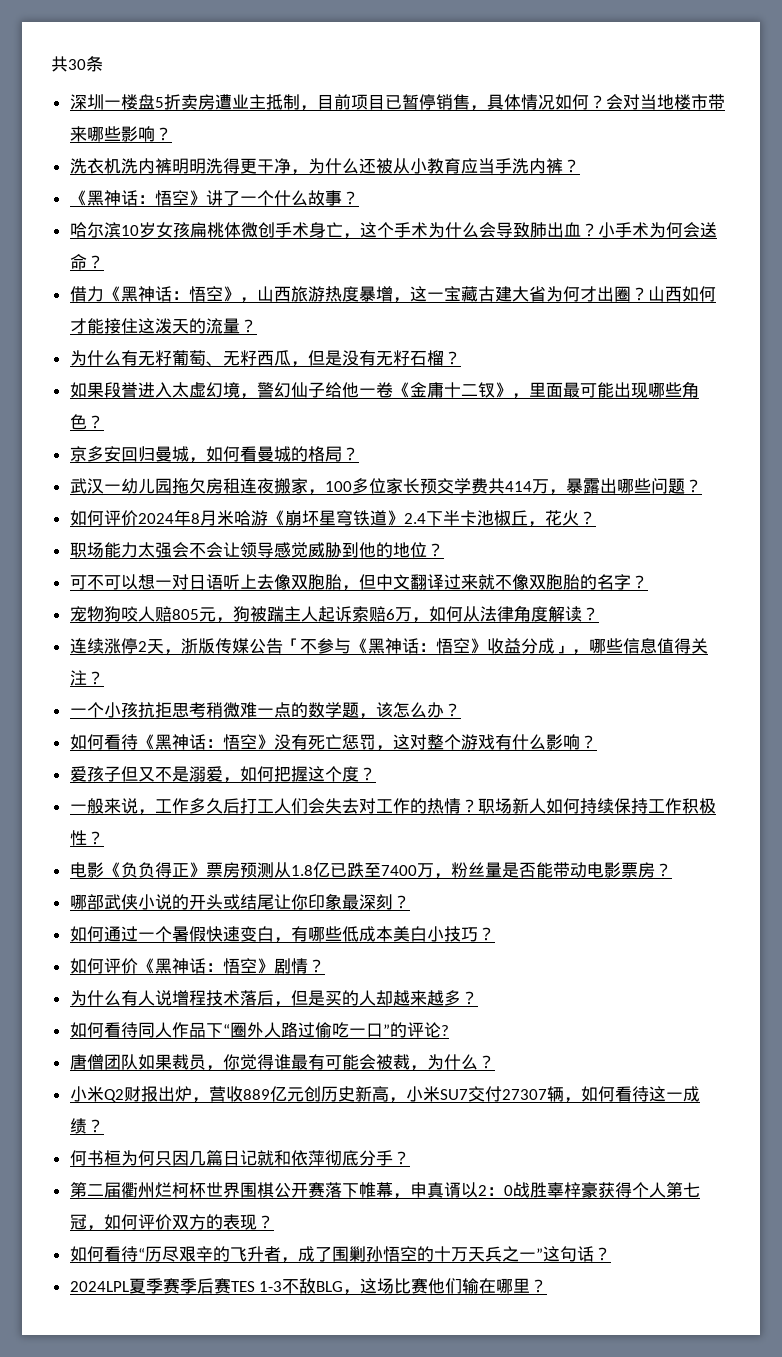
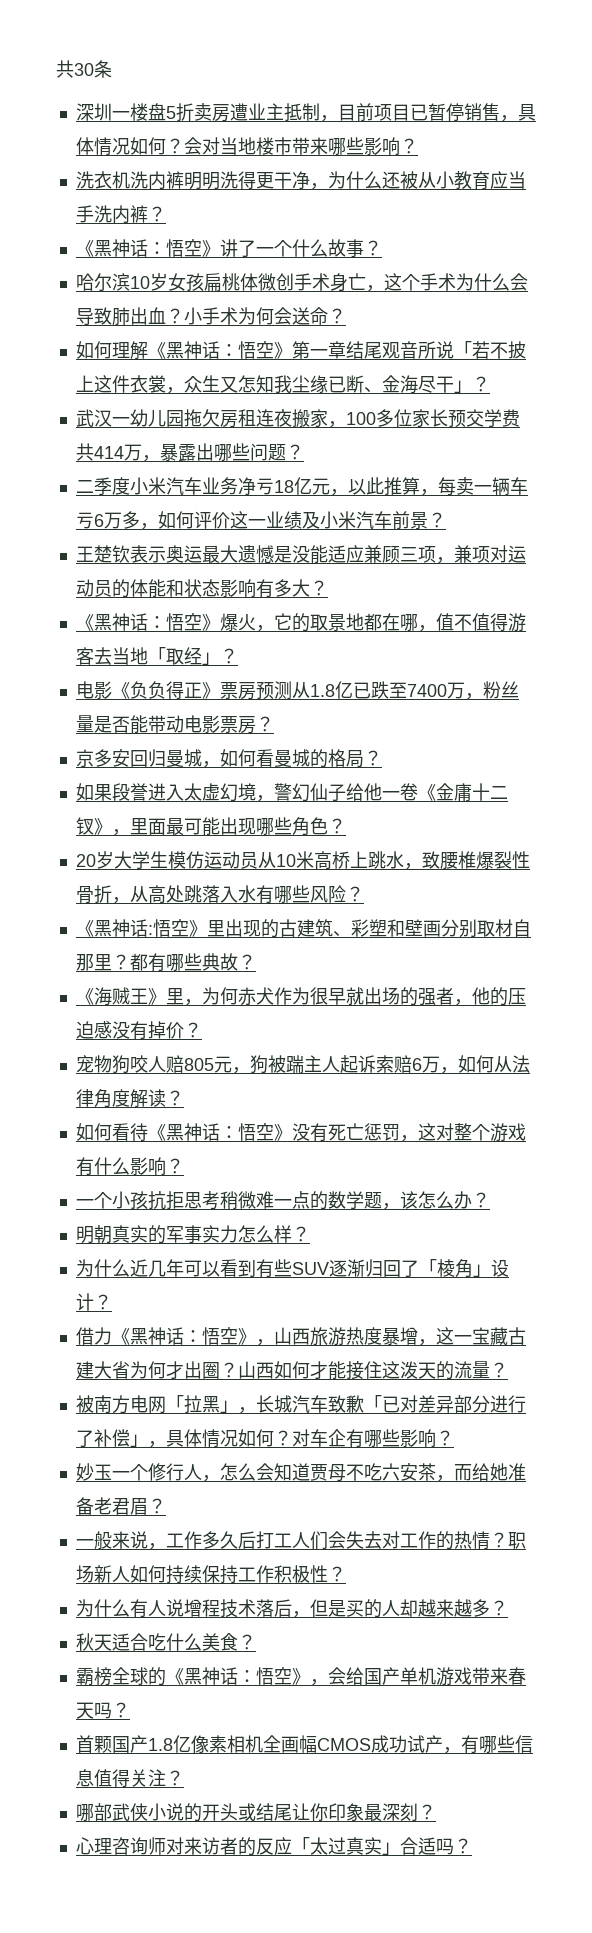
+ 如何理解《黑神话：悟空》第一章结尾观音所说「若不披上这件衣裳，众生又怎知我尘缘已断、金海尽干」？
+ 武汉一幼儿园拖欠房租连夜搬家，100多位家长预交学费共414万，暴露出哪些问题？
+ 二季度小米汽车业务净亏18亿元，以此推算，每卖一辆车亏6万多，如何评价这一业绩及小米汽车前景？
+ 王楚钦表示奥运最大遗憾是没能适应兼顾三项，兼项对运动员的体能和状态影响有多大？
+ 《黑神话：悟空》爆火，它的取景地都在哪，值不值得游客去当地「取经」？
+ 电影《负负得正》票房预测从1.8亿已跌至7400万，粉丝量是否能带动电影票房？
+ 京多安回归曼城，如何看曼城的格局？
+ 如果段誉进入太虚幻境，警幻仙子给他一卷《金庸十二钗》，里面最可能出现哪些角色？
+ 20岁大学生模仿运动员从10米高桥上跳水，致腰椎爆裂性骨折，从高处跳落入水有哪些风险？
+ 《黑神话:悟空》里出现的古建筑、彩塑和壁画分别取材自那里？都有哪些典故？
+ 《海贼王》里，为何赤犬作为很早就出场的强者，他的压迫感没有掉价？
+ 宠物狗咬人赔805元，狗被踹主人起诉索赔6万，如何从法律角度解读？
+ 如何看待《黑神话：悟空》没有死亡惩罚，这对整个游戏有什么影响？
+ 一个小孩抗拒思考稍微难一点的数学题，该怎么办？
+ 明朝真实的军事实力怎么样？
+ 为什么近几年可以看到有些SUV逐渐归回了「棱角」设计？
- 为什么有无籽葡萄、无籽西瓜，但是没有无籽石榴？
- 如果段誉进入太虚幻境，警幻仙子给他一卷《金庸十二钗》，里面最可能出现哪些角色？
- 京多安回归曼城，如何看曼城的格局？
- 武汉一幼儿园拖欠房租连夜搬家，100多位家长预交学费共414万，暴露出哪些问题？
- 如何评价2024年8月米哈游《崩坏星穹铁道》2.4下半卡池椒丘，花火？
- 职场能力太强会不会让领导感觉威胁到他的地位？
- 可不可以想一对日语听上去像双胞胎，但中文翻译过来就不像双胞胎的名字？
- 宠物狗咬人赔805元，狗被踹主人起诉索赔6万，如何从法律角度解读？
- 连续涨停2天，浙版传媒公告「不参与《黑神话：悟空》收益分成」，哪些信息值得关注？
- 一个小孩抗拒思考稍微难一点的数学题，该怎么办？
- 如何看待《黑神话：悟空》没有死亡惩罚，这对整个游戏有什么影响？
- 爱孩子但又不是溺爱，如何把握这个度？
+ 被南方电网「拉黑」，长城汽车致歉「已对差异部分进行了补偿」，具体情况如何？对车企有哪些影响？
+ 妙玉一个修行人，怎么会知道贾母不吃六安茶，而给她准备老君眉？
- 电影《负负得正》票房预测从1.8亿已跌至7400万，粉丝量是否能带动电影票房？
- 哪部武侠小说的开头或结尾让你印象最深刻？
- 如何通过一个暑假快速变白，有哪些低成本美白小技巧？
- 如何评价《黑神话：悟空》剧情？
- 如何看待同人作品下“圈外人路过偷吃一口”的评论?
- 唐僧团队如果裁员，你觉得谁最有可能会被裁，为什么？
- 小米Q2财报出炉，营收889亿元创历史新高，小米SU7交付27307辆，如何看待这一成绩？
- 何书桓为何只因几篇日记就和依萍彻底分手？
- 第二届衢州烂柯杯世界围棋公开赛落下帷幕，申真谞以2：0战胜辜梓豪获得个人第七冠，如何评价双方的表现？
- 如何看待“历尽艰辛的飞升者，成了围剿孙悟空的十万天兵之一”这句话？
- 2024LPL夏季赛季后赛TES 1-3不敌BLG，这场比赛他们输在哪里？
+ 秋天适合吃什么美食？
+ 霸榜全球的《黑神话：悟空》，会给国产单机游戏带来春天吗？
+ 首颗国产1.8亿像素相机全画幅CMOS成功试产，有哪些信息值得关注？
+ 哪部武侠小说的开头或结尾让你印象最深刻？
+ 心理咨询师对来访者的反应「太过真实」合适吗？

